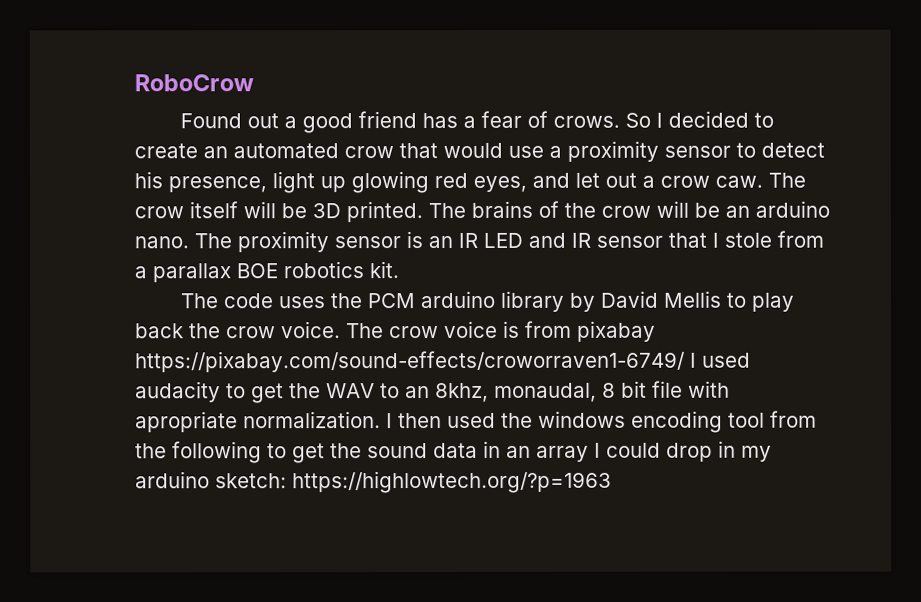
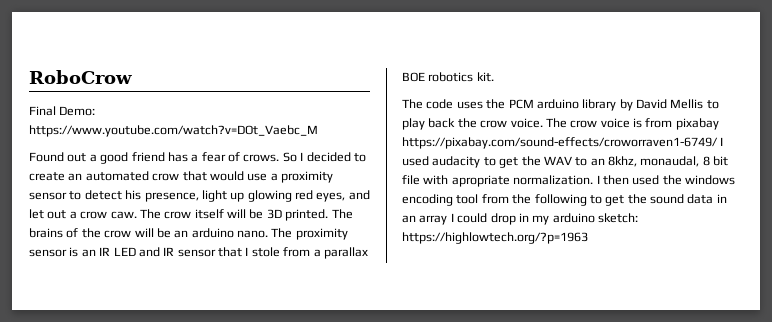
+ Final Demo: https://www.youtube.com/watch?v=DOt_Vaebc_M

